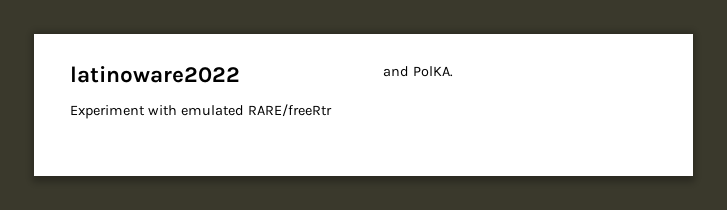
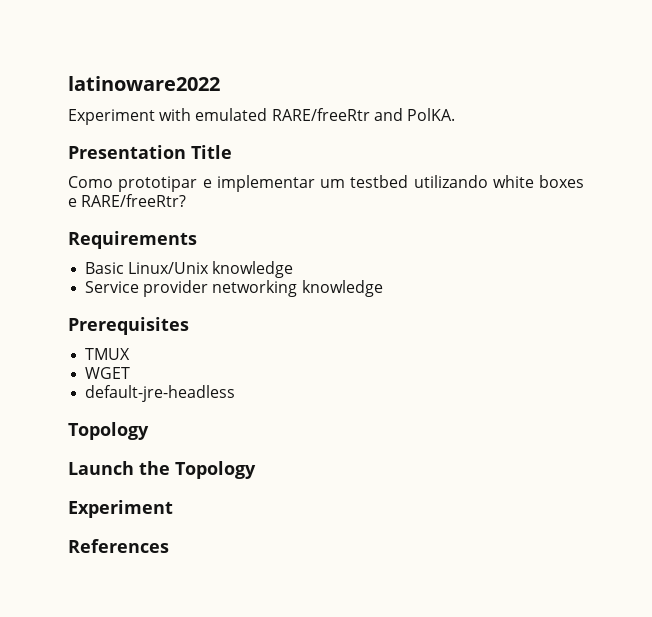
+ Presentation Title
+ Como prototipar e implementar um testbed utilizando white boxes e RARE/freeRtr?
+ Requirements
+ Basic Linux/Unix knowledge
+ Service provider networking knowledge
+ Prerequisites
+ TMUX
+ WGET
+ default-jre-headless
+ Topology
+ Launch the Topology
+ Experiment
+ References

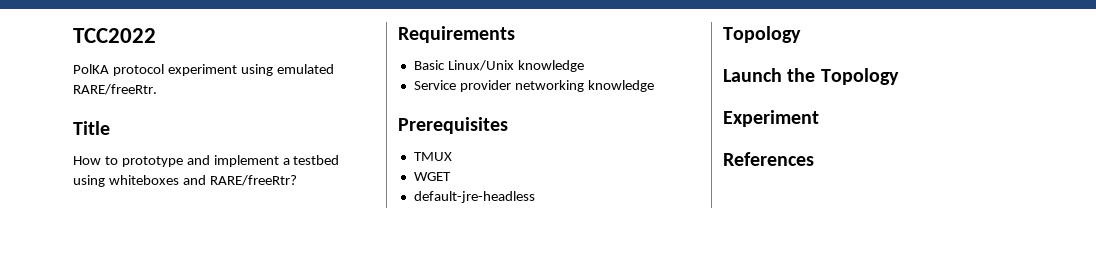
- latinoware2022
- Experiment with emulated RARE/freeRtr and PolKA.
- Presentation Title
- Como prototipar e implementar um testbed utilizando white boxes e RARE/freeRtr?
+ TCC2022
+ PolKA protocol experiment using emulated RARE/freeRtr.
+ Title
+ How to prototype and implement a testbed using whiteboxes and RARE/freeRtr?

